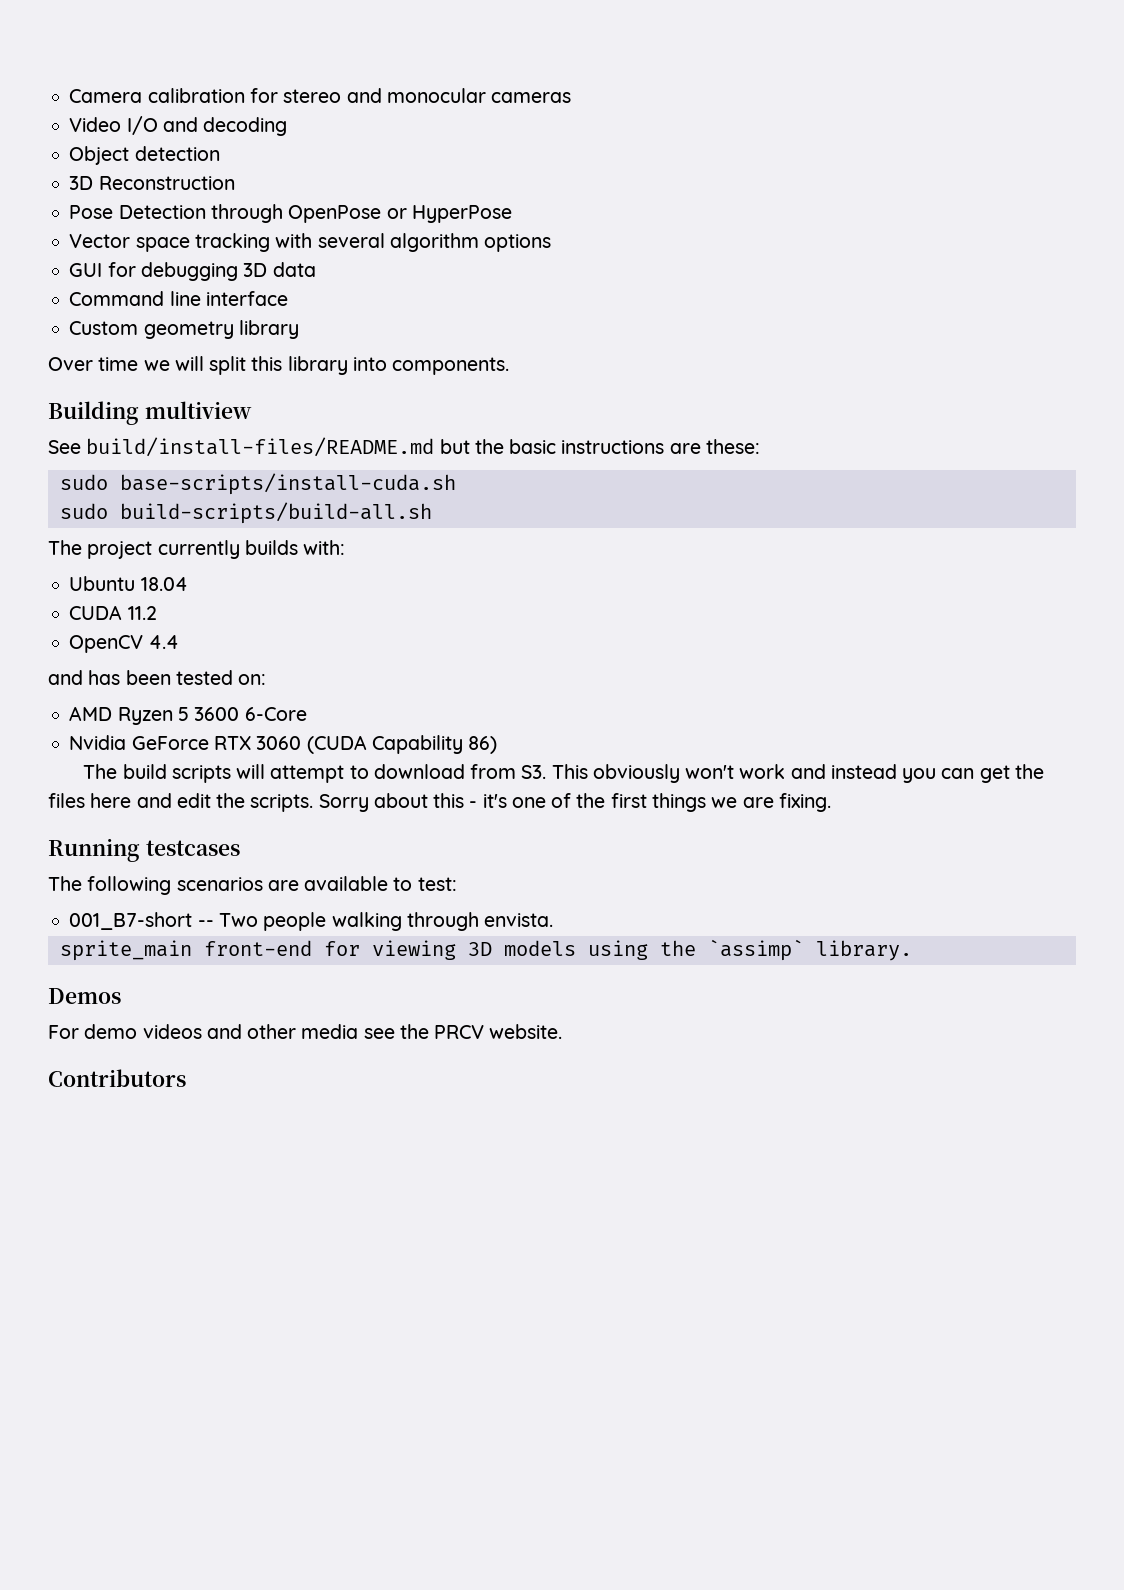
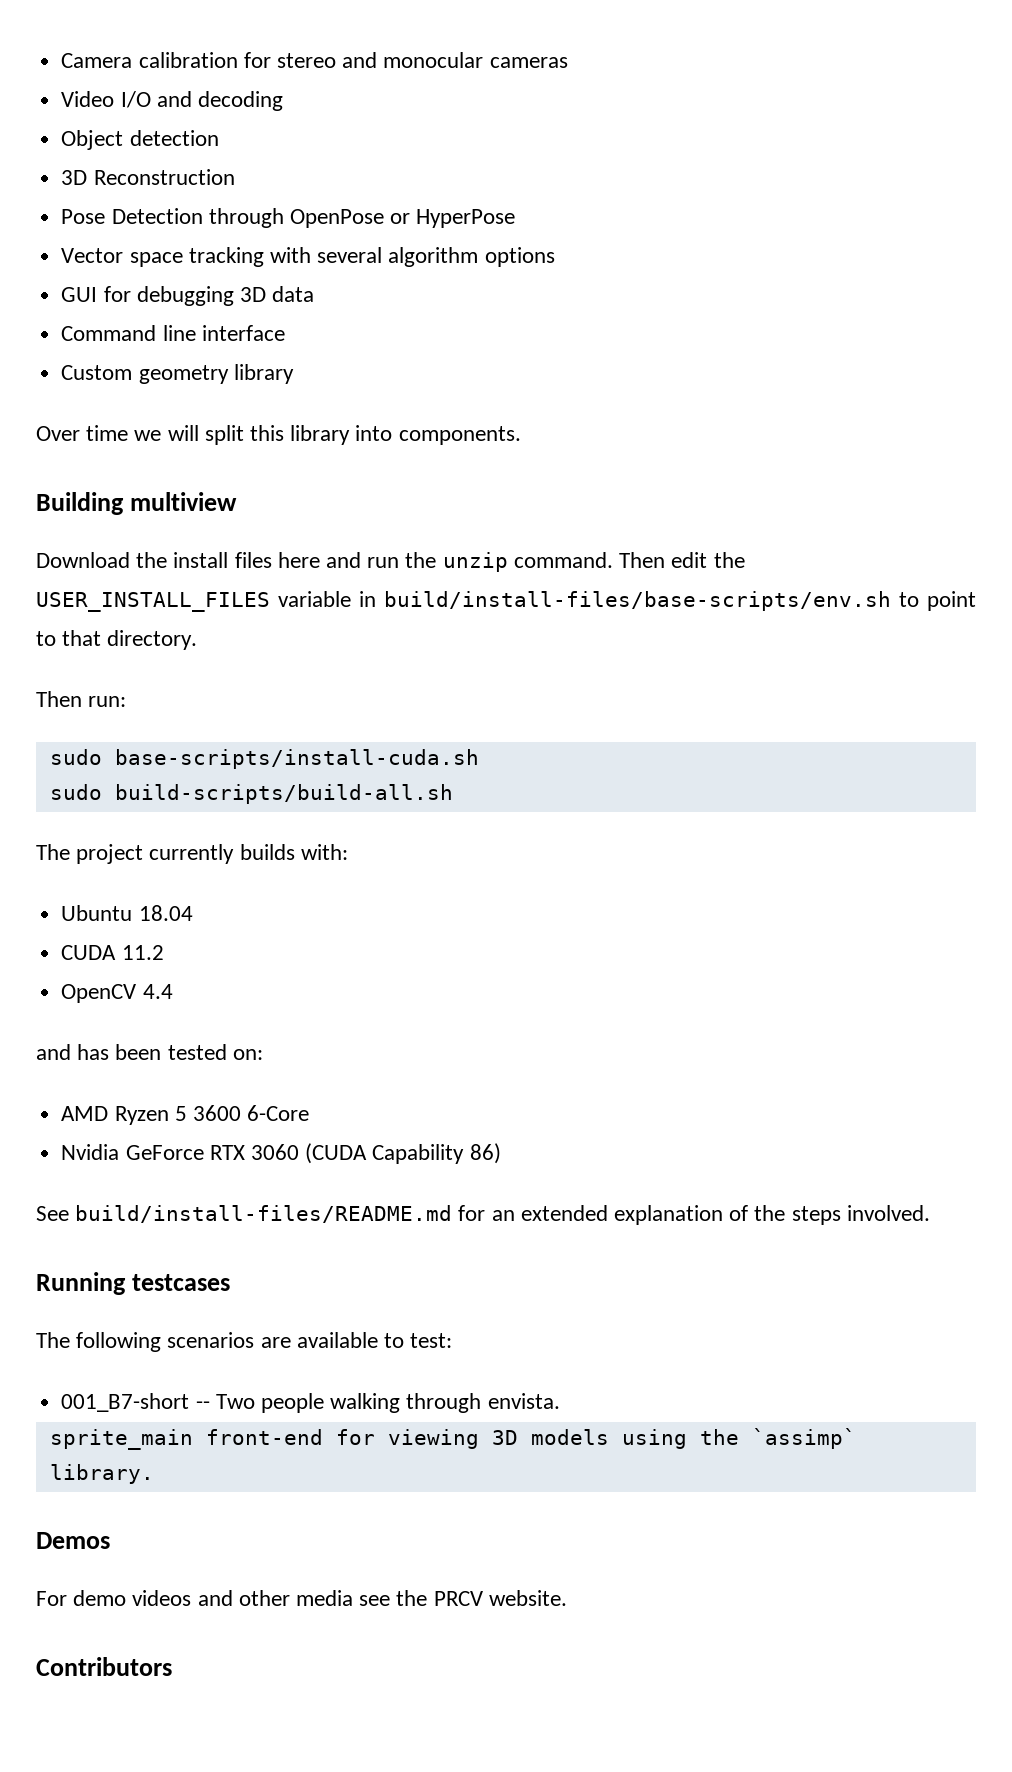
- See build/install-files/README.md but the basic instructions are these:
+ Download the install files here and run the unzip command. Then edit the USER_INSTALL_FILES variable in build/install-files/base-scripts/env.sh to point to that directory.
+ Then run:
- The build scripts will attempt to download from S3. This obviously won't work and instead you can get the files here and edit the scripts. Sorry about this - it's one of the first things we are fixing.
+ See build/install-files/README.md for an extended explanation of the steps involved.

